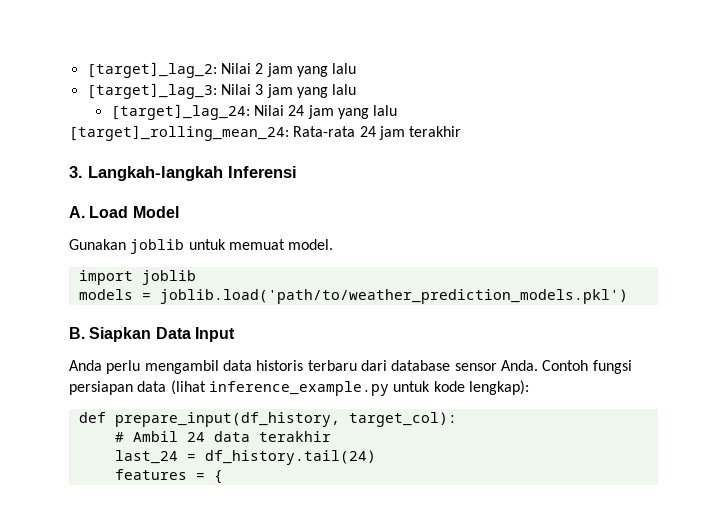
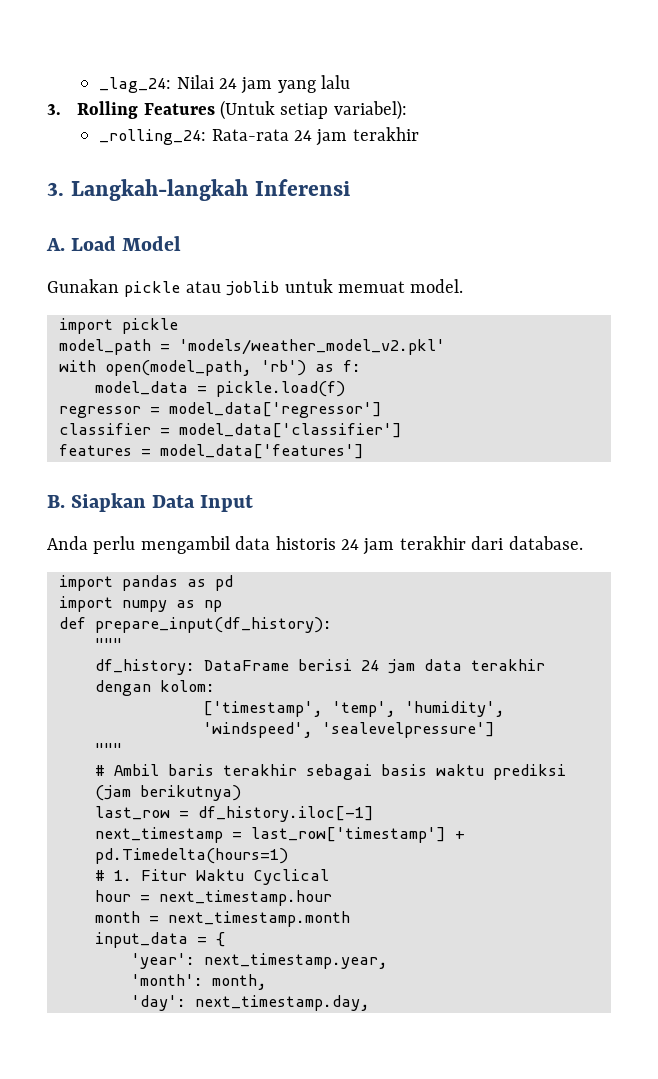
- [target]_lag_2: Nilai 2 jam yang lalu
- [target]_lag_3: Nilai 3 jam yang lalu
- [target]_lag_24: Nilai 24 jam yang lalu
+ _lag_24: Nilai 24 jam yang lalu
- [target]_rolling_mean_24: Rata-rata 24 jam terakhir
+ 3. Rolling Features (Untuk setiap variabel):
+ _rolling_24: Rata-rata 24 jam terakhir
- Gunakan joblib untuk memuat model.
+ Gunakan pickle atau joblib untuk memuat model.
- import joblib
- models = joblib.load('path/to/weather_prediction_models.pkl')
+ import pickle
+ model_path = 'models/weather_model_v2.pkl'
+ with open(model_path, 'rb') as f:
+ model_data = pickle.load(f)
+ regressor = model_data['regressor']
+ classifier = model_data['classifier']
+ features = model_data['features']
- Anda perlu mengambil data historis terbaru dari database sensor Anda. Contoh fungsi persiapan data (lihat inference_example.py untuk kode lengkap):
- def prepare_input(df_history, target_col):
+ Anda perlu mengambil data historis 24 jam terakhir dari database.
+ import pandas as pd
+ import numpy as np
+ def prepare_input(df_history):
+ """
+ df_history: DataFrame berisi 24 jam data terakhir dengan kolom:
+ ['timestamp', 'temp', 'humidity', 'windspeed', 'sealevelpressure']
+ """
- # Ambil 24 data terakhir
- last_24 = df_history.tail(24)
- features = {
+ # Ambil baris terakhir sebagai basis waktu prediksi (jam berikutnya)
+ last_row = df_history.iloc[-1]
+ next_timestamp = last_row['timestamp'] + pd.Timedelta(hours=1)
+ # 1. Fitur Waktu Cyclical
+ hour = next_timestamp.hour
+ month = next_timestamp.month
+ input_data = {
+ 'year': next_timestamp.year,
+ 'month': month,
+ 'day': next_timestamp.day,

